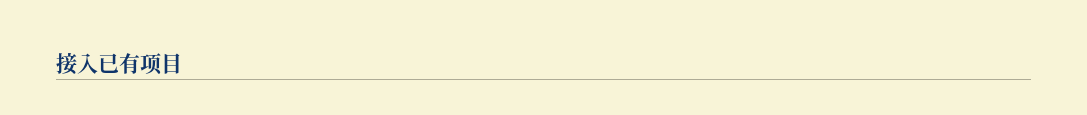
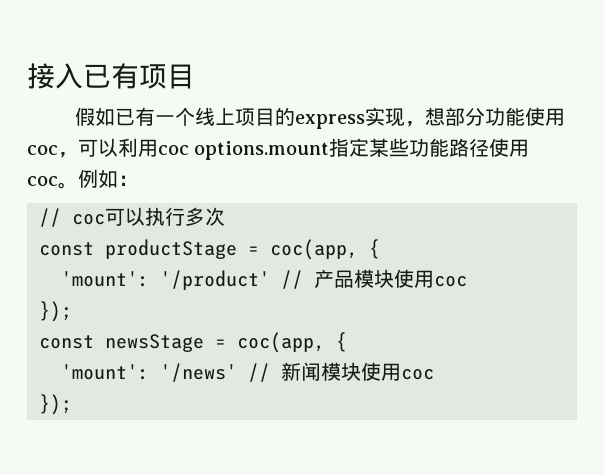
+ 假如已有一个线上项目的express实现，想部分功能使用coc，可以利用coc options.mount指定某些功能路径使用coc。例如：
+ // coc可以执行多次
+ const productStage = coc(app, {
+ 'mount': '/product' // 产品模块使用coc
+ });
+ const newsStage = coc(app, {
+ 'mount': '/news' // 新闻模块使用coc
+ });

